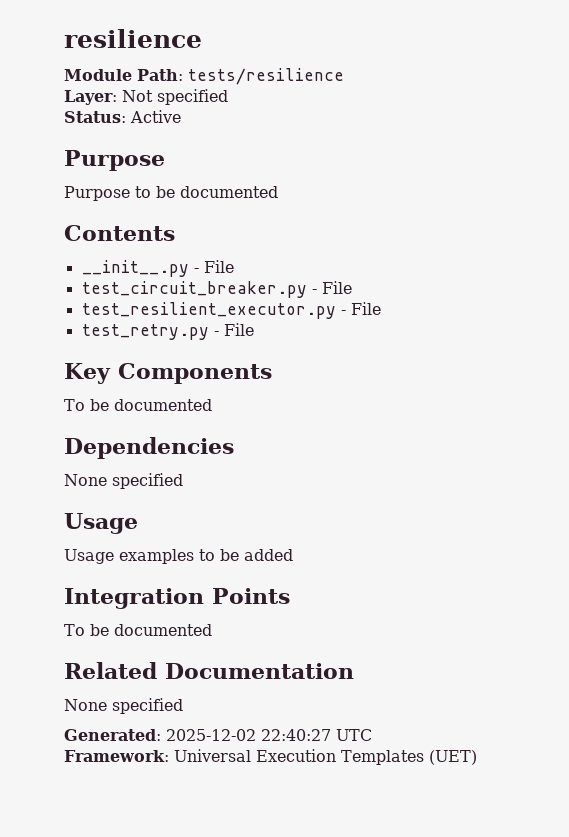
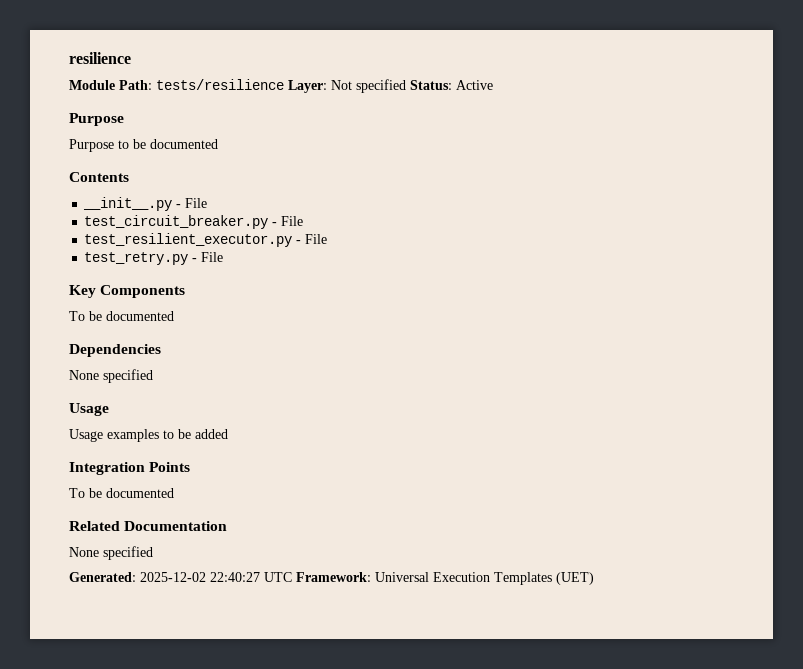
- Module Path: tests/resilience
- Layer: Not specified
- Status: Active
+ Module Path: tests/resilience Layer: Not specified Status: Active
- Generated: 2025-12-02 22:40:27 UTC
- Framework: Universal Execution Templates (UET)
+ Generated: 2025-12-02 22:40:27 UTC Framework: Universal Execution Templates (UET)

